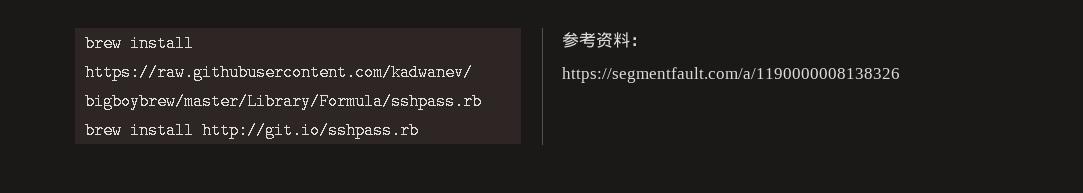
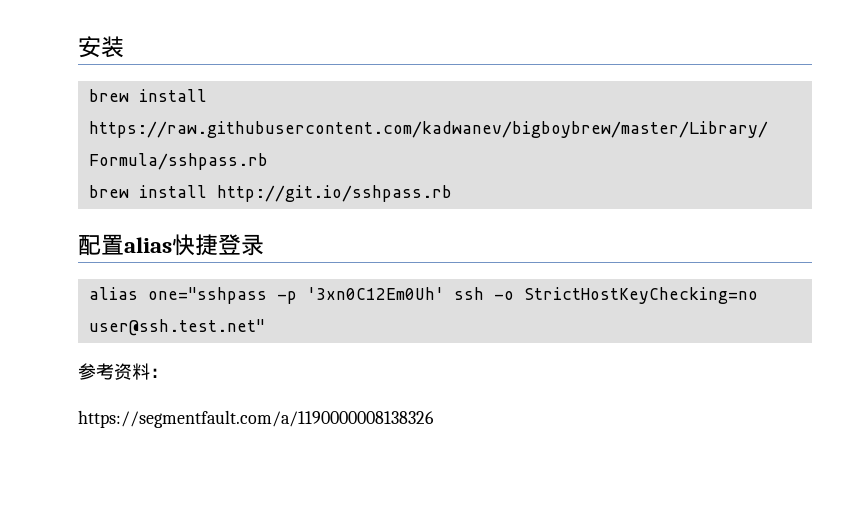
+ 安装
+ 配置alias快捷登录
+ alias one="sshpass -p '3xn0C12Em0Uh' ssh -o StrictHostKeyChecking=no user@ssh.test.net"

